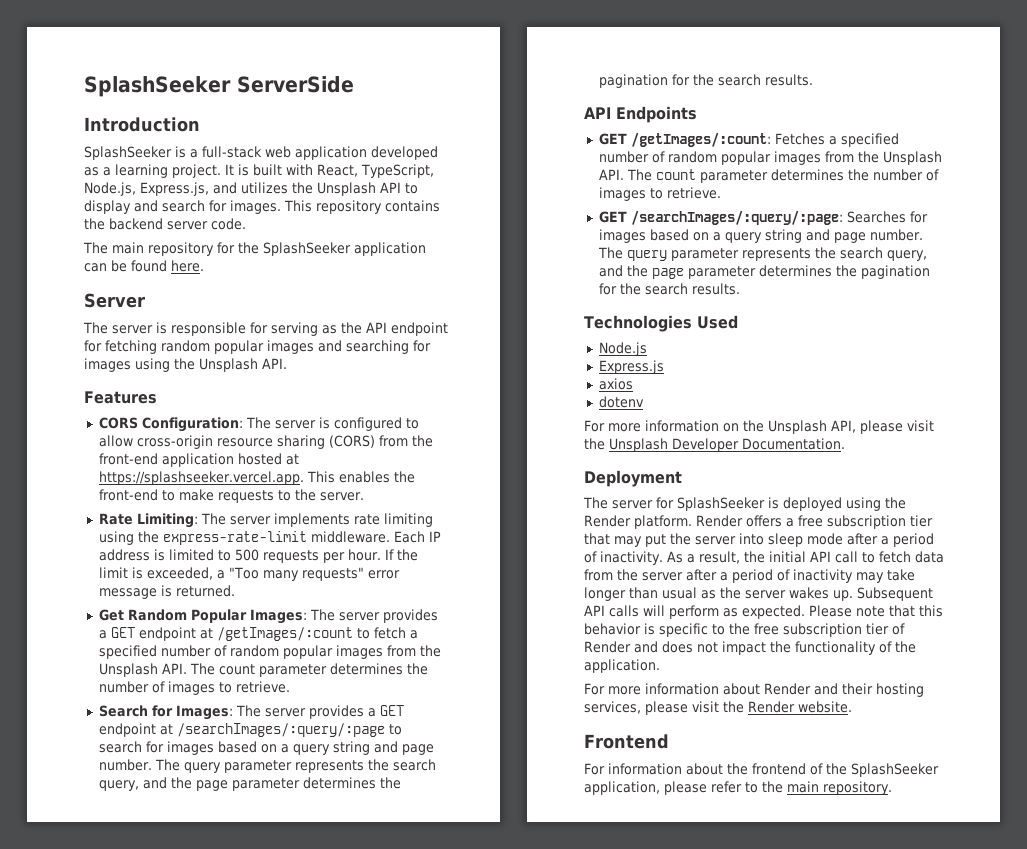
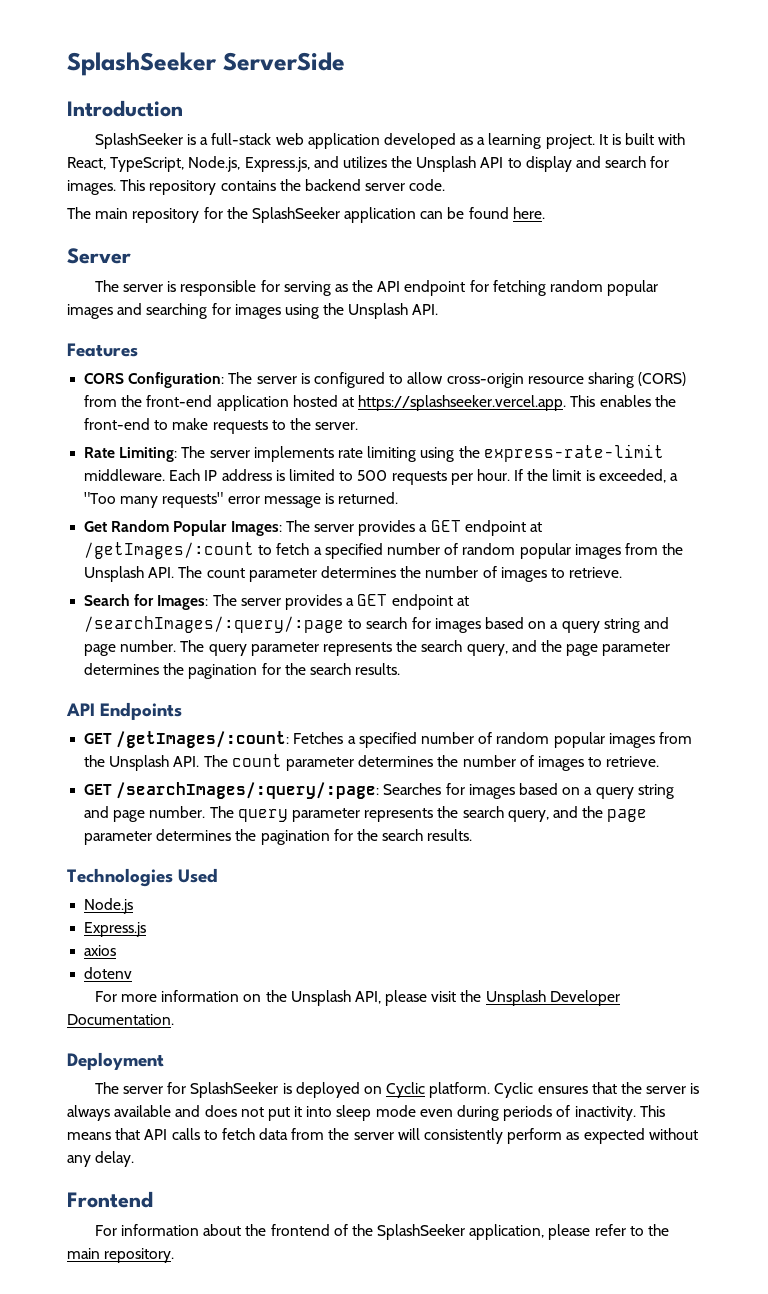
- The server for SplashSeeker is deployed using the Render platform. Render offers a free subscription tier that may put the server into sleep mode after a period of inactivity. As a result, the initial API call to fetch data from the server after a period of inactivity may take longer than usual as the server wakes up. Subsequent API calls will perform as expected. Please note that this behavior is specific to the free subscription tier of Render and does not impact the functionality of the application.
- For more information about Render and their hosting services, please visit the Render website.
+ The server for SplashSeeker is deployed on Cyclic platform. Cyclic ensures that the server is always available and does not put it into sleep mode even during periods of inactivity. This means that API calls to fetch data from the server will consistently perform as expected without any delay.

